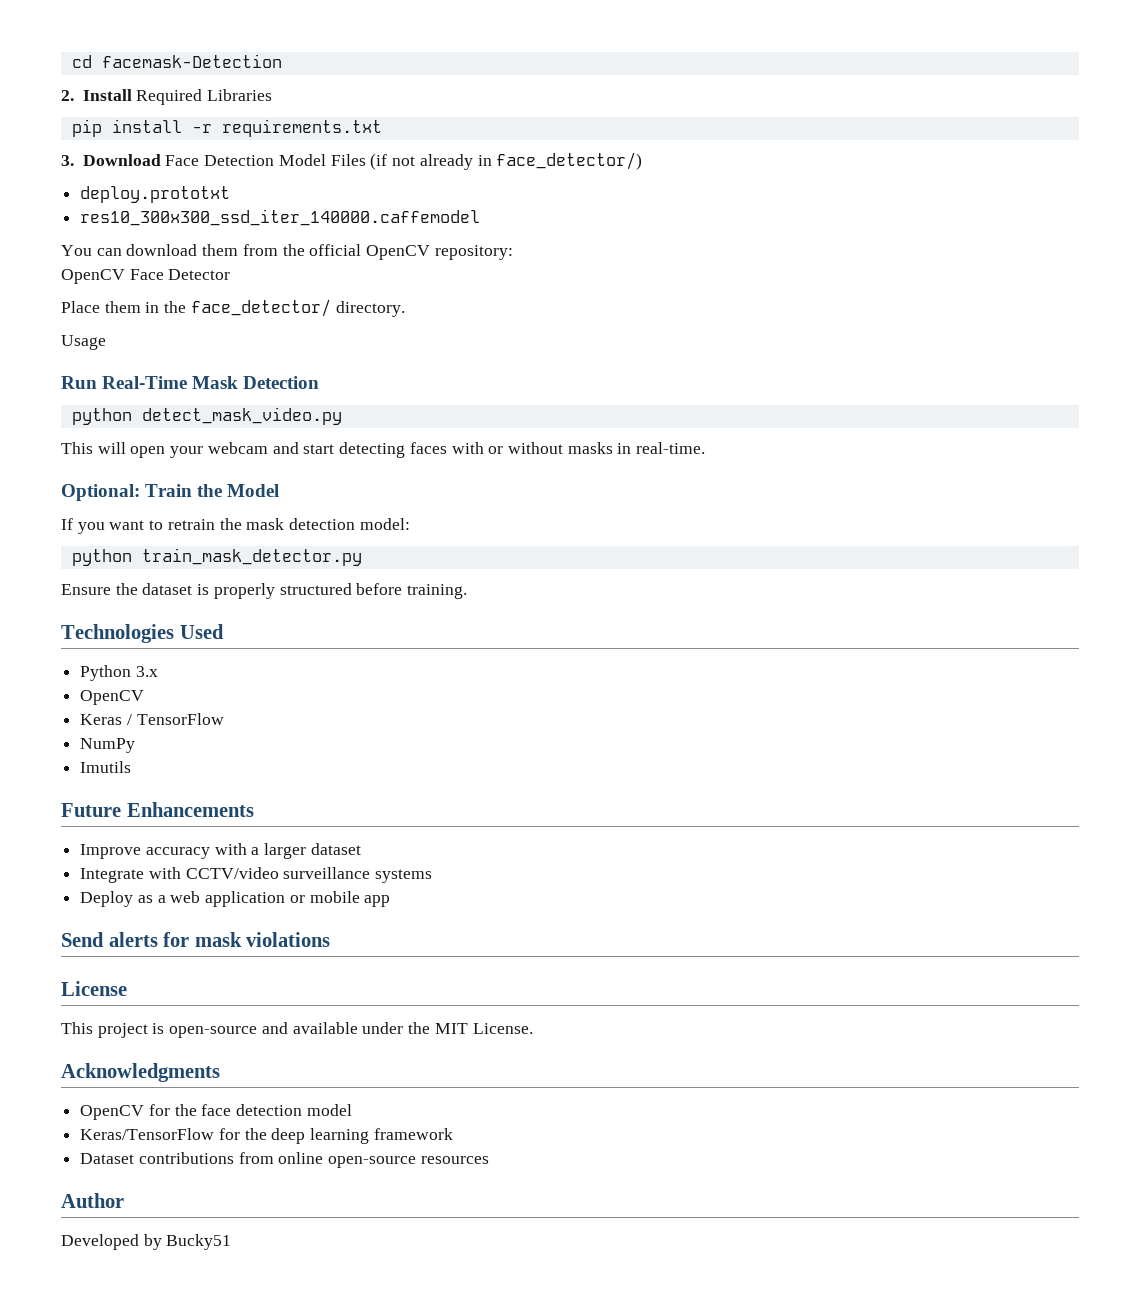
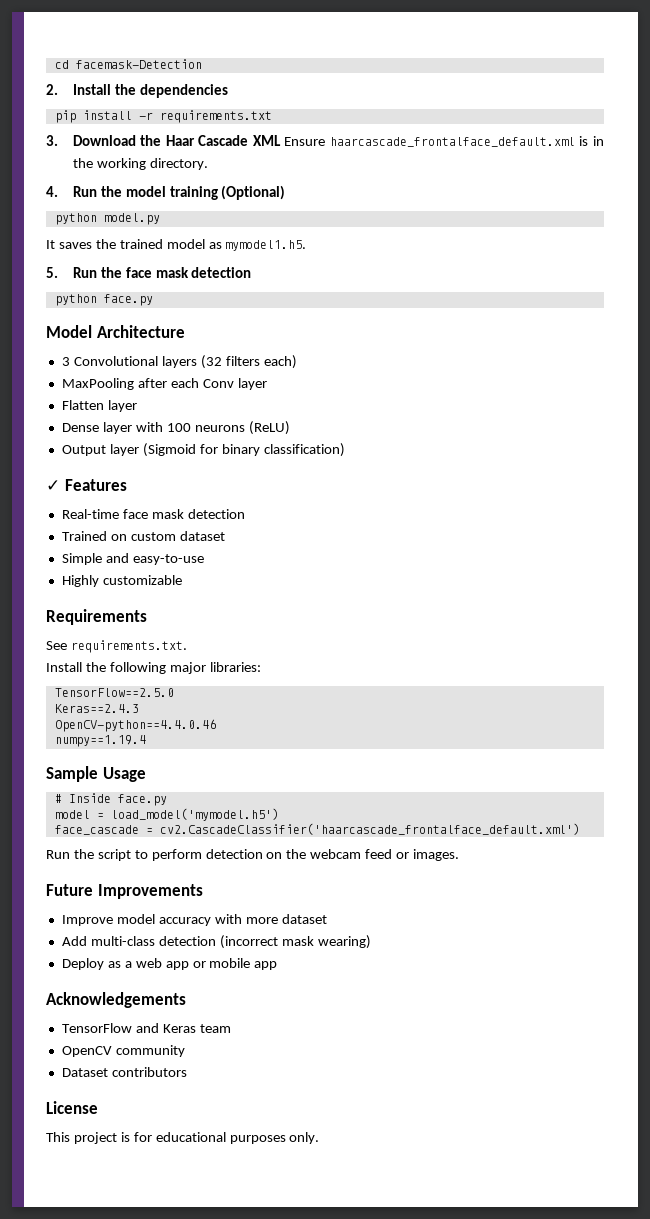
- 2. Install Required Libraries
+ 2. Install the dependencies
- 3. Download Face Detection Model Files (if not already in face_detector/)
- deploy.prototxt
- res10_300x300_ssd_iter_140000.caffemodel
- You can download them from the official OpenCV repository:
- OpenCV Face Detector
- Place them in the face_detector/ directory.
+ 3. Download the Haar Cascade XML Ensure haarcascade_frontalface_default.xml is in the working directory.
- Usage
- Run Real-Time Mask Detection
- python detect_mask_video.py
- This will open your webcam and start detecting faces with or without masks in real-time.
- Optional: Train the Model
- If you want to retrain the mask detection model:
- python train_mask_detector.py
- Ensure the dataset is properly structured before training.
- Technologies Used
- Python 3.x
- OpenCV
- Keras / TensorFlow
- NumPy
- Imutils
+ 4. Run the model training (Optional)
+ python model.py
+ It saves the trained model as mymodel1.h5.
+ 5. Run the face mask detection
+ python face.py
+ Model Architecture
+ 3 Convolutional layers (32 filters each)
+ MaxPooling after each Conv layer
+ Flatten layer
+ Dense layer with 100 neurons (ReLU)
+ Output layer (Sigmoid for binary classification)
+ ✓ Features
+ Real-time face mask detection
+ Trained on custom dataset
+ Simple and easy-to-use
+ Highly customizable
+ Requirements
+ See requirements.txt.
+ Install the following major libraries:
+ TensorFlow==2.5.0
+ Keras==2.4.3
+ OpenCV-python==4.4.0.46
+ numpy==1.19.4
+ Sample Usage
+ # Inside face.py
+ model = load_model('mymodel.h5')
+ face_cascade = cv2.CascadeClassifier('haarcascade_frontalface_default.xml')
+ Run the script to perform detection on the webcam feed or images.
- Future Enhancements
+ Future Improvements
- Improve accuracy with a larger dataset
- Integrate with CCTV/video surveillance systems
+ Improve model accuracy with more dataset
+ Add multi-class detection (incorrect mask wearing)
- Deploy as a web application or mobile app
+ Deploy as a web app or mobile app
- Send alerts for mask violations
+ Acknowledgements
+ TensorFlow and Keras team
+ OpenCV community
+ Dataset contributors
  License
- This project is open-source and available under the MIT License.
- Acknowledgments
- OpenCV for the face detection model
- Keras/TensorFlow for the deep learning framework
- Dataset contributions from online open-source resources
- Author
- Developed by Bucky51
+ This project is for educational purposes only.

